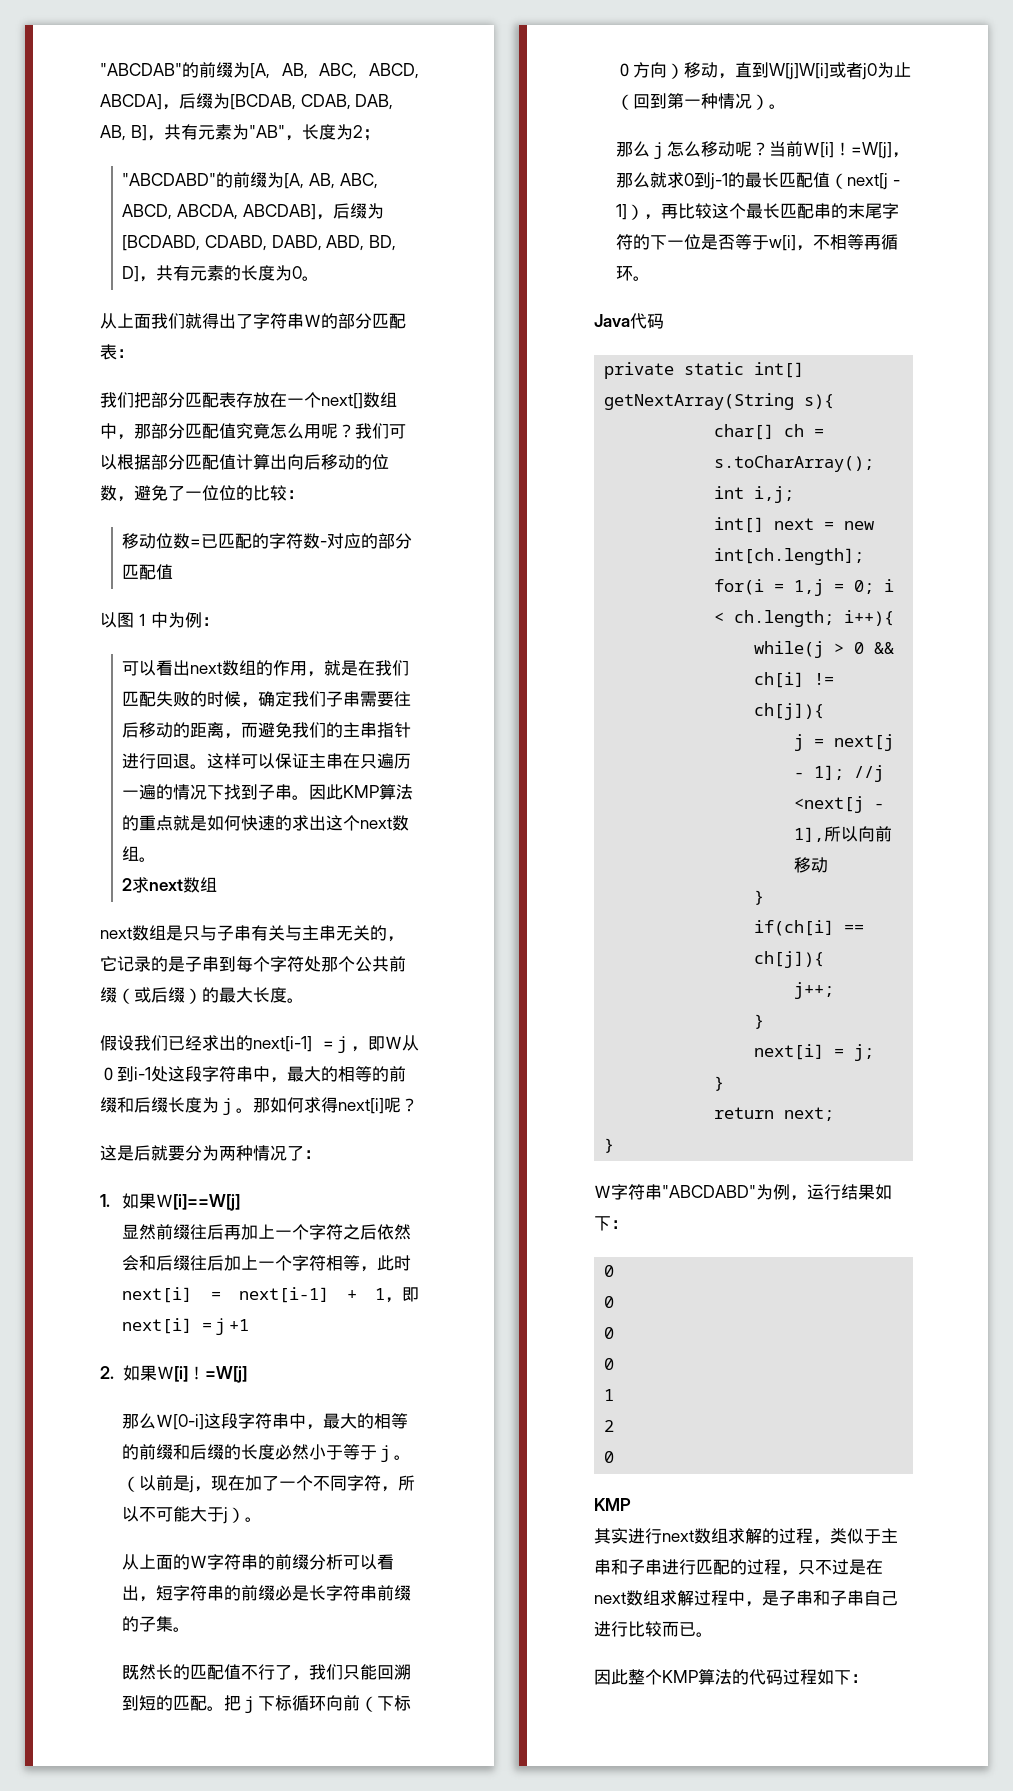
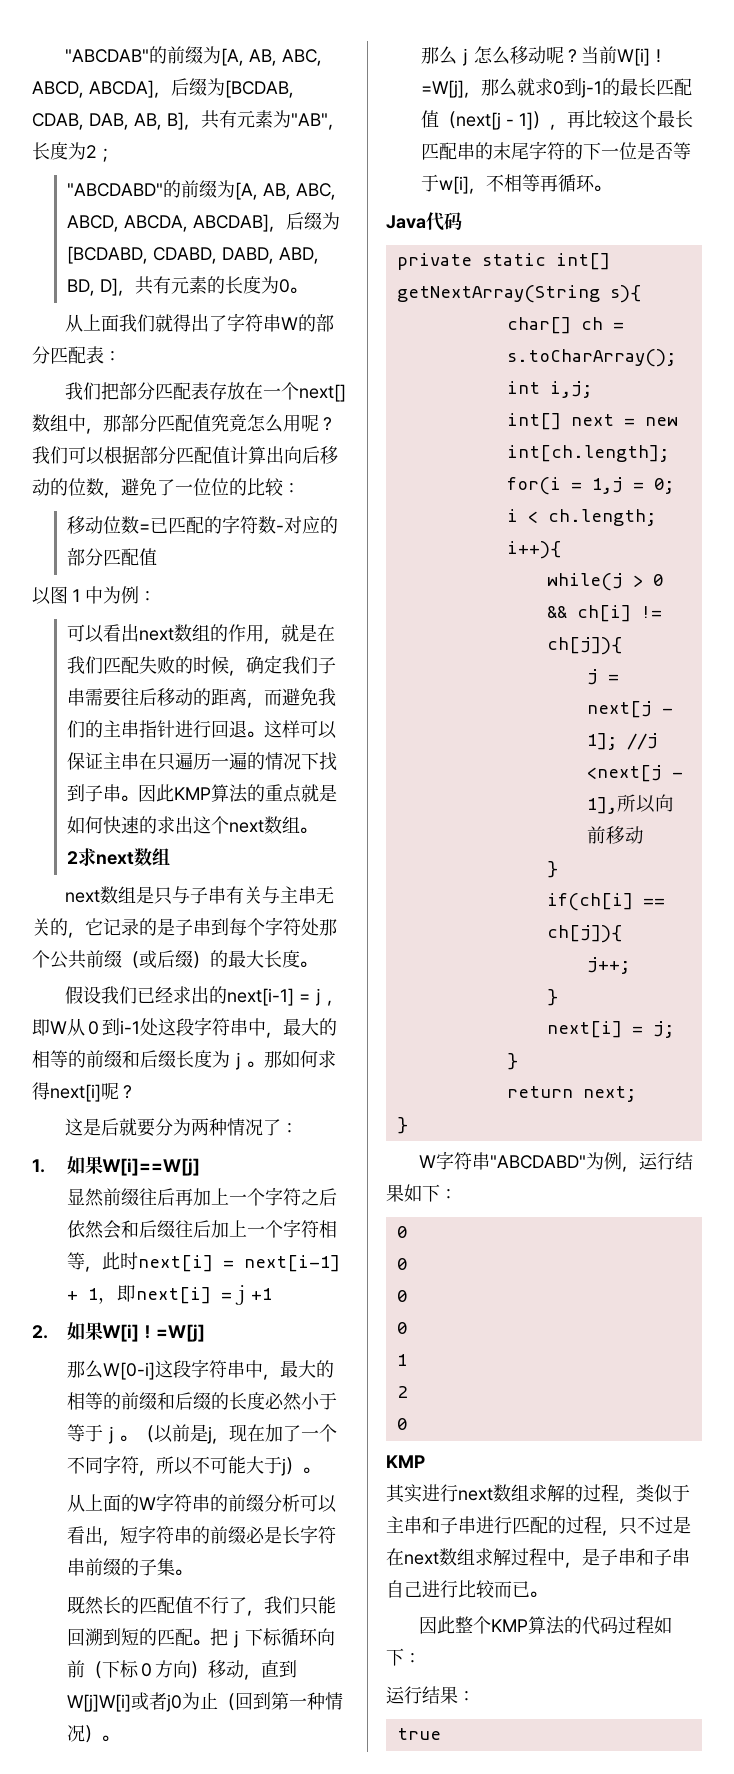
+ 运行结果：
+ true

